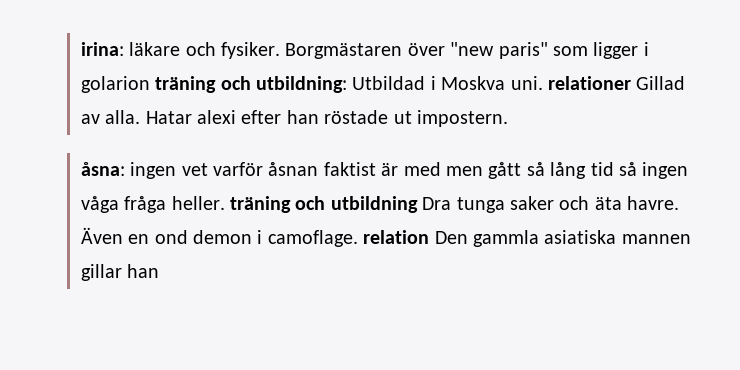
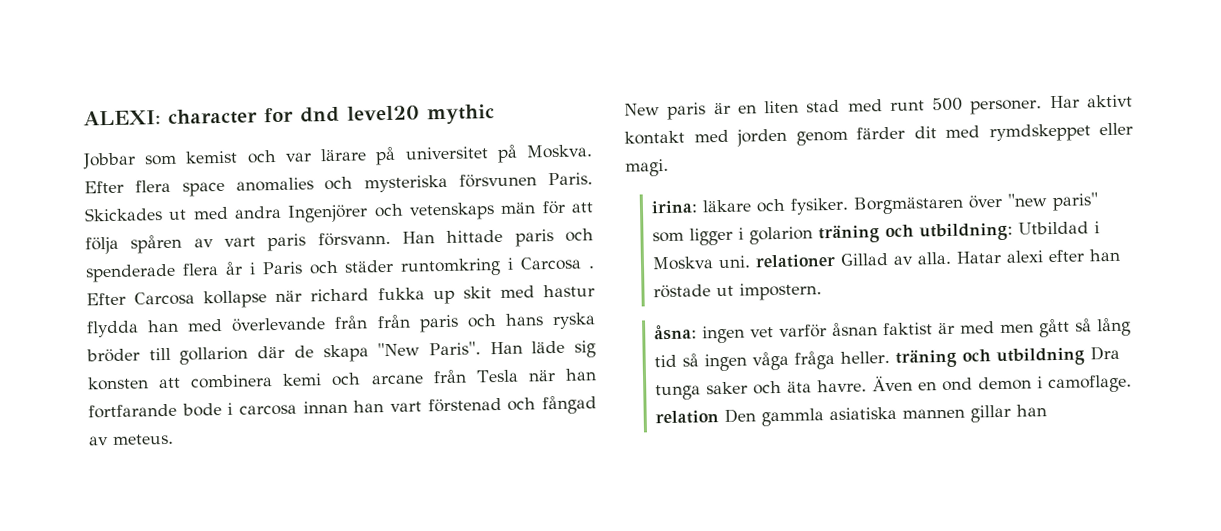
+ ALEXI: character for dnd level20 mythic
+ Jobbar som kemist och var lärare på universitet på Moskva. Efter flera space anomalies och mysteriska försvunen Paris. Skickades ut med andra Ingenjörer och vetenskaps män för att följa spåren av vart paris försvann. Han hittade paris och spenderade flera år i Paris och städer runtomkring i Carcosa . Efter Carcosa kollapse när richard fukka up skit med hastur flydda han med överlevande från från paris och hans ryska bröder till gollarion där de skapa "New Paris". Han läde sig konsten att combinera kemi och arcane från Tesla när han fortfarande bode i carcosa innan han vart förstenad och fångad av meteus.
+ New paris är en liten stad med runt 500 personer. Har aktivt kontakt med jorden genom färder dit med rymdskeppet eller magi.

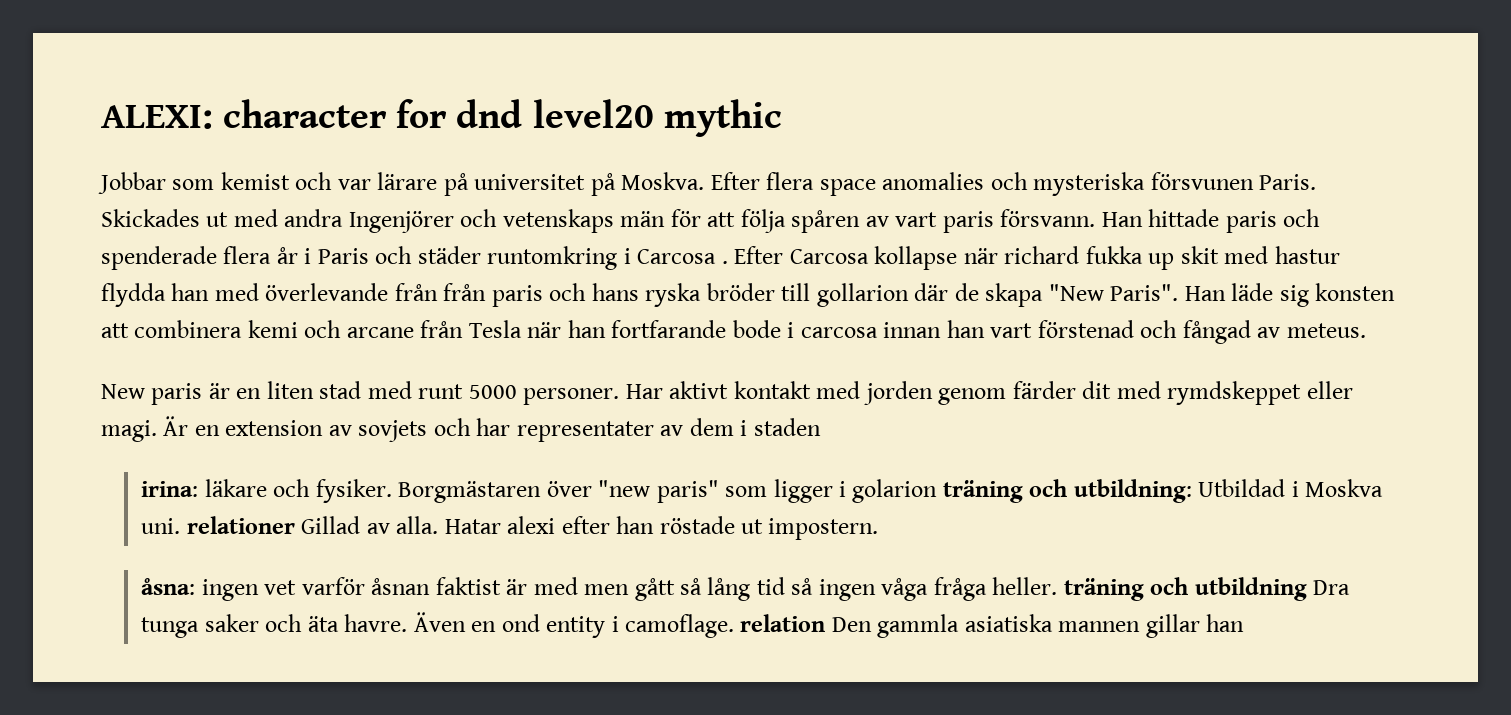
- New paris är en liten stad med runt 500 personer.
+ New paris är en liten stad med runt 5000 personer.
+ Är en extension av sovjets och har representater av dem i staden
- Även en ond demon i camoflage. relation Den gammla asiatiska mannen gillar han
+ Även en ond entity i camoflage. relation Den gammla asiatiska mannen gillar han

